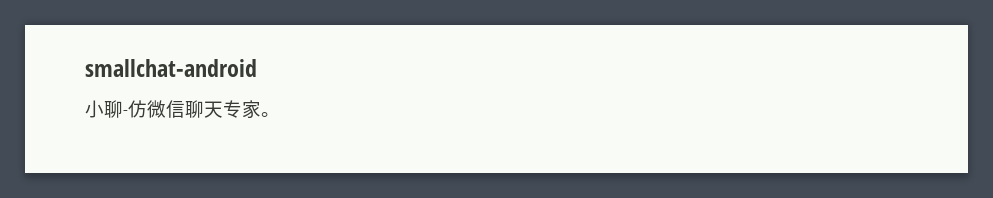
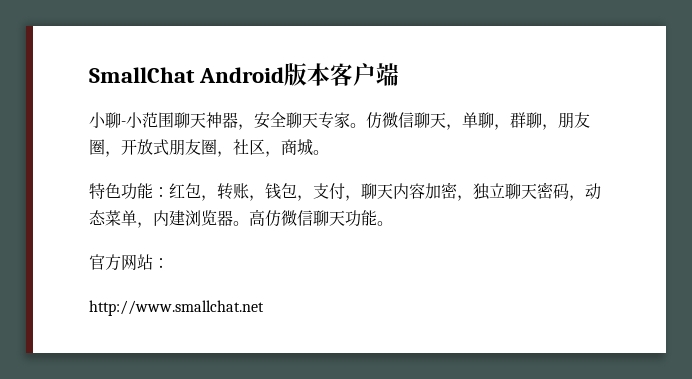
- smallchat-android
- 小聊-仿微信聊天专家。
+ SmallChat Android版本客户端
+ 小聊-小范围聊天神器，安全聊天专家。仿微信聊天，单聊，群聊，朋友圈，开放式朋友圈，社区，商城。
+ 特色功能：红包，转账，钱包，支付，聊天内容加密，独立聊天密码，动态菜单，内建浏览器。高仿微信聊天功能。
+ 官方网站：
+ http://www.smallchat.net

